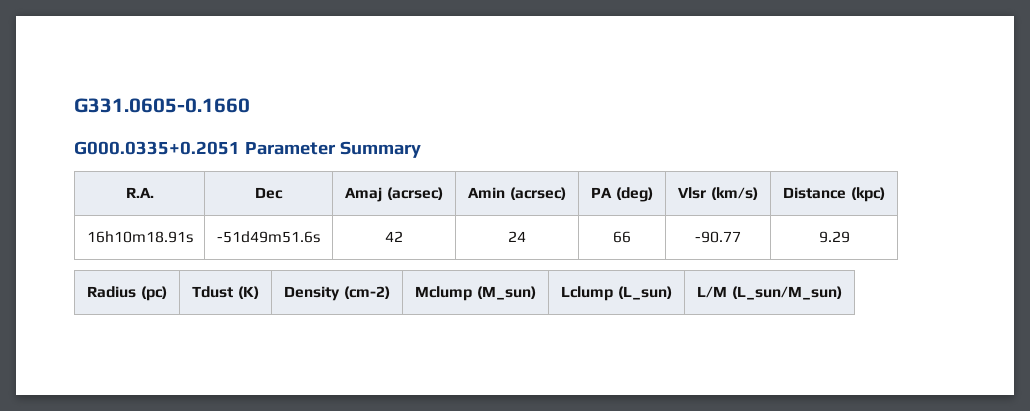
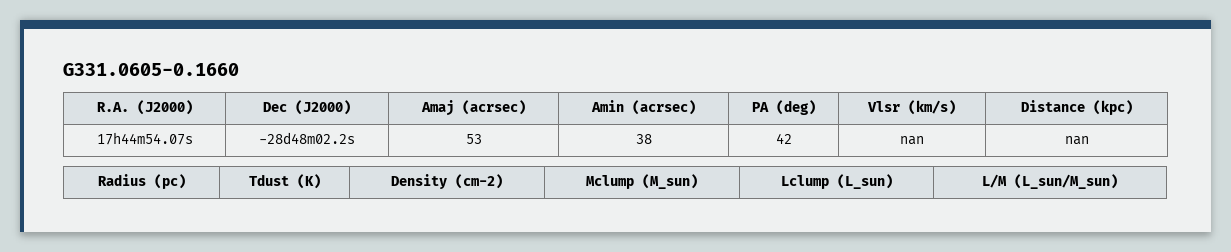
- G000.0335+0.2051 Parameter Summary
- R.A. | Dec | Amaj (acrsec) | Amin (acrsec) | PA (deg) | Vlsr (km/s) | Distance (kpc)
+ R.A. (J2000) | Dec (J2000) | Amaj (acrsec) | Amin (acrsec) | PA (deg) | Vlsr (km/s) | Distance (kpc)
- 16h10m18.91s | -51d49m51.6s | 42 | 24 | 66 | -90.77 | 9.29
+ 17h44m54.07s | -28d48m02.2s | 53 | 38 | 42 | nan | nan

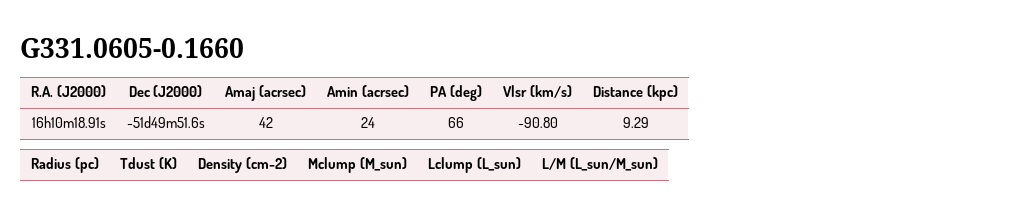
- 17h44m54.07s | -28d48m02.2s | 53 | 38 | 42 | nan | nan
+ 16h10m18.91s | -51d49m51.6s | 42 | 24 | 66 | -90.80 | 9.29

